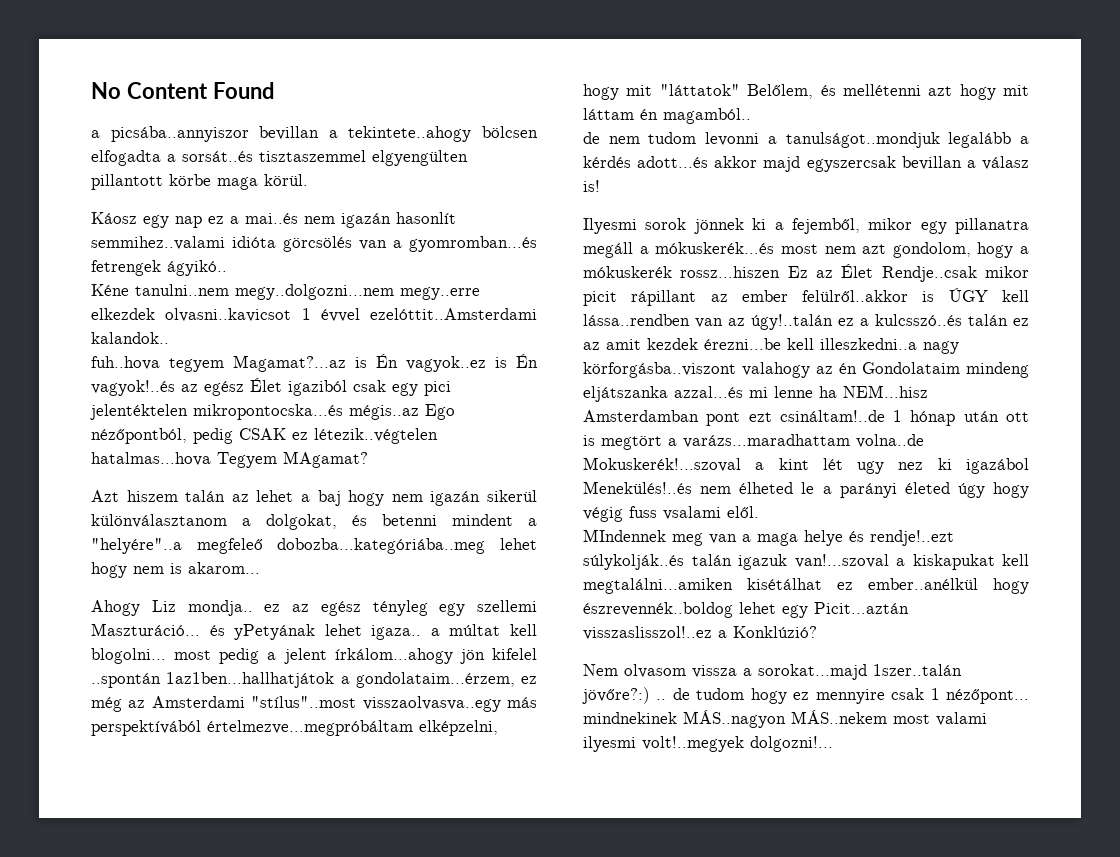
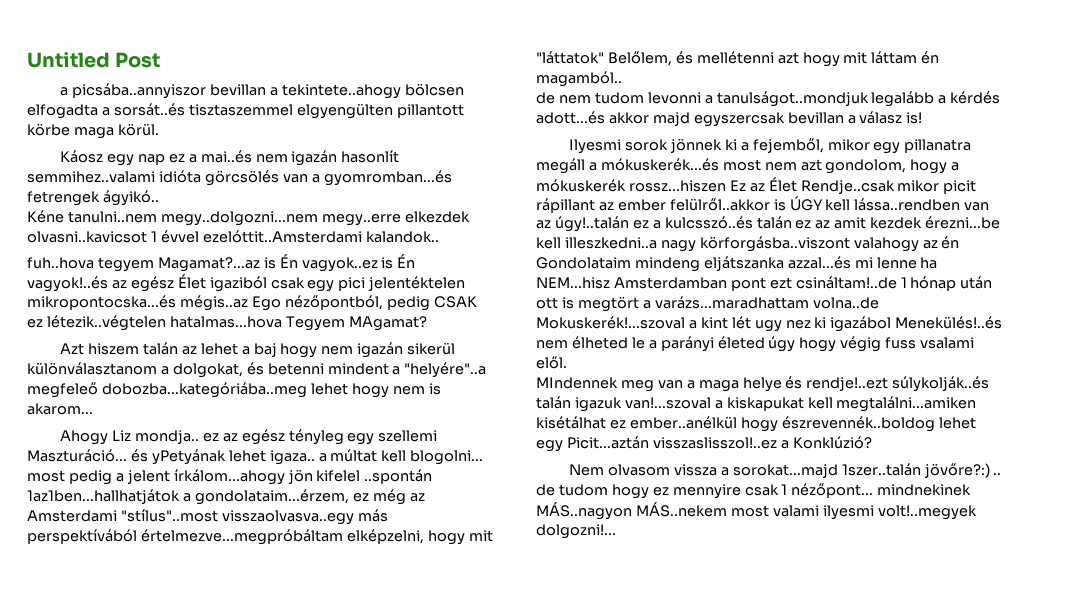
- No Content Found
+ Untitled Post

